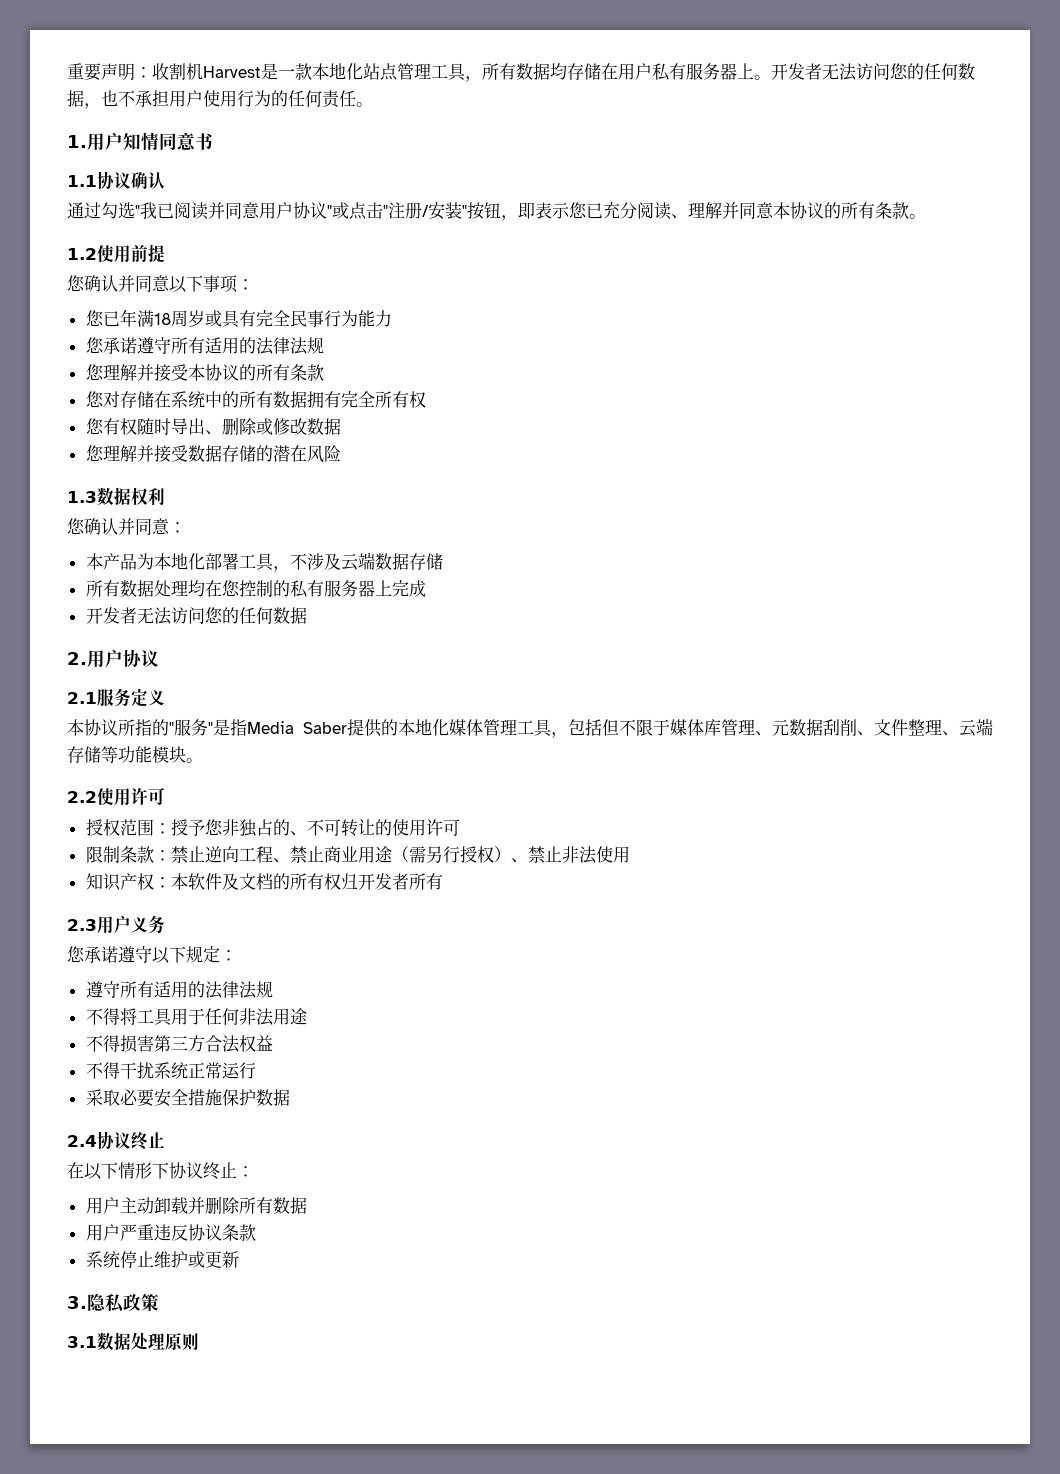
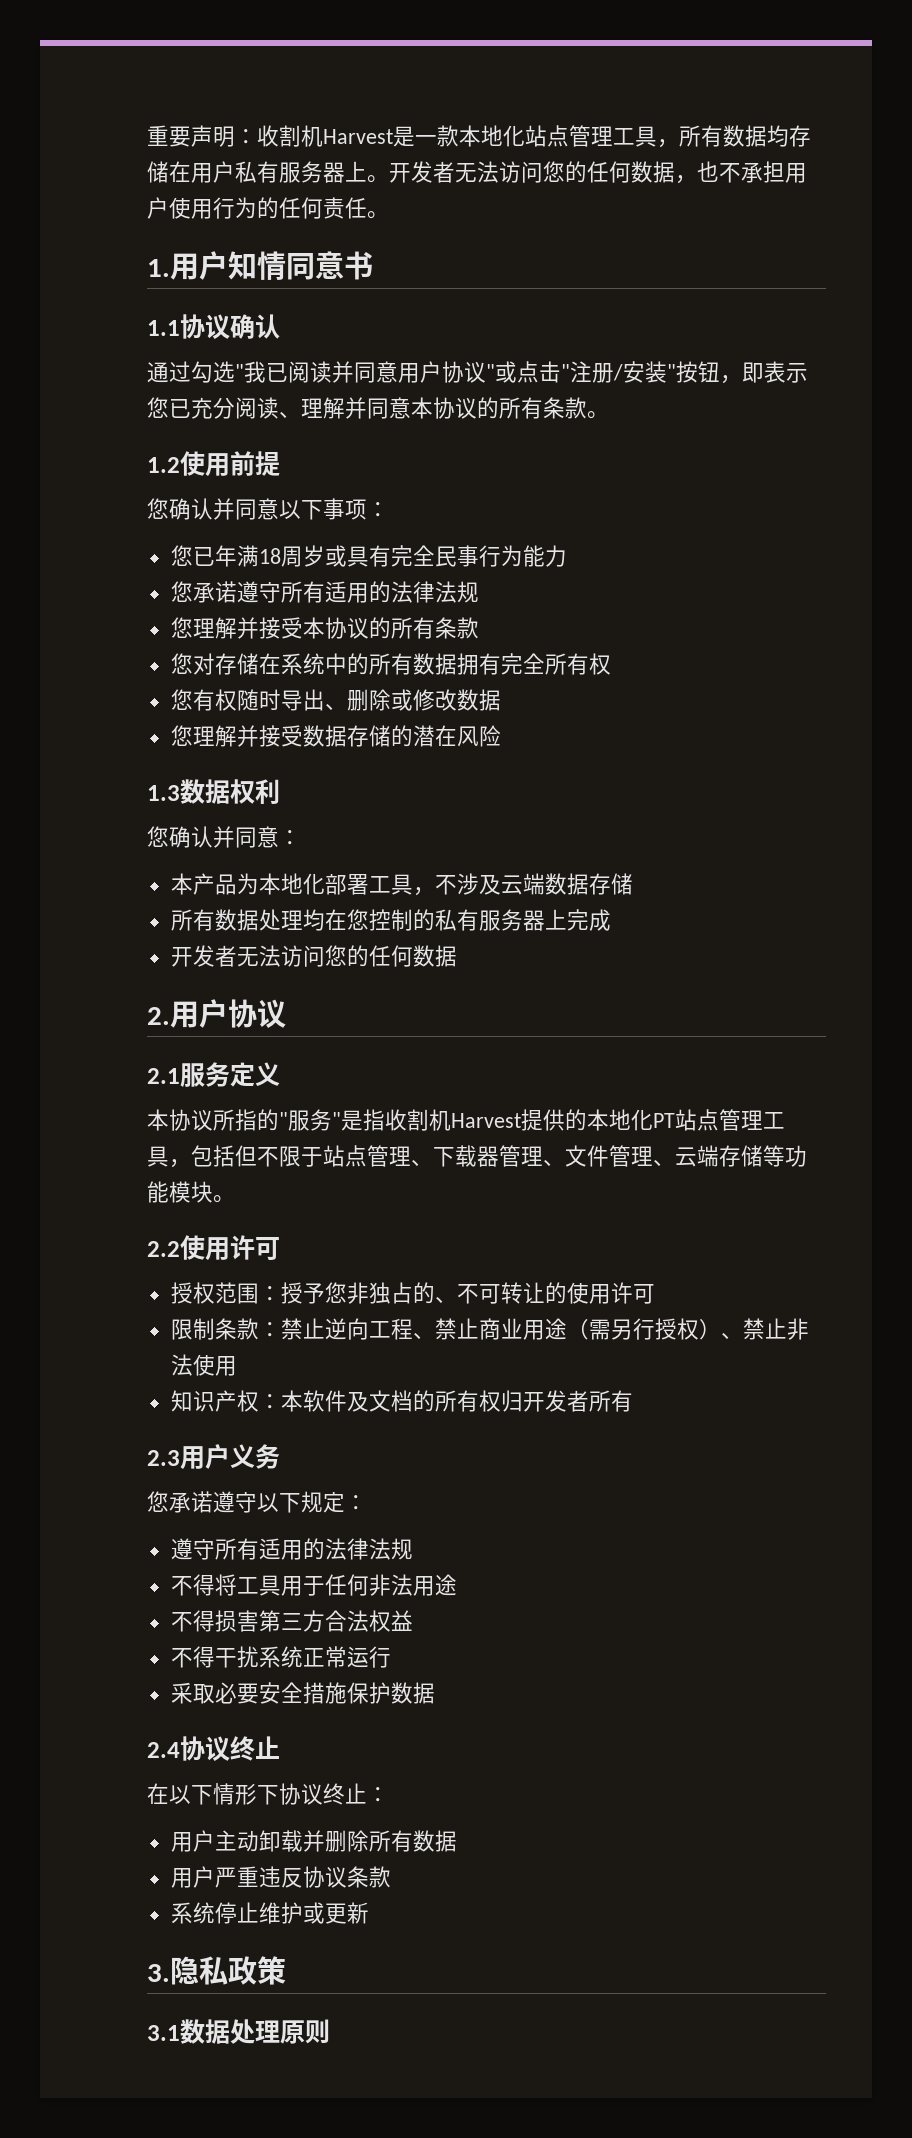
- 本协议所指的"服务"是指Media Saber提供的本地化媒体管理工具，包括但不限于媒体库管理、元数据刮削、文件整理、云端存储等功能模块。
+ 本协议所指的"服务"是指收割机Harvest提供的本地化PT站点管理工具，包括但不限于站点管理、下载器管理、文件管理、云端存储等功能模块。

